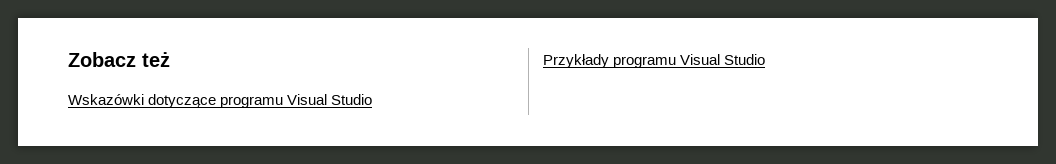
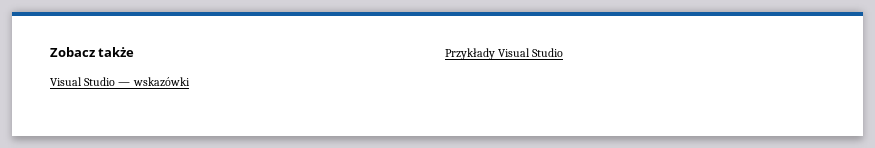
- Zobacz też
- Wskazówki dotyczące programu Visual Studio
+ Zobacz także
+ Visual Studio — wskazówki
- Przykłady programu Visual Studio
+ Przykłady Visual Studio

